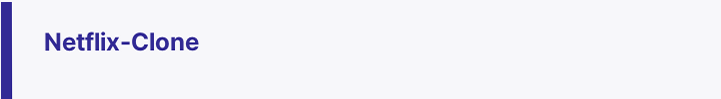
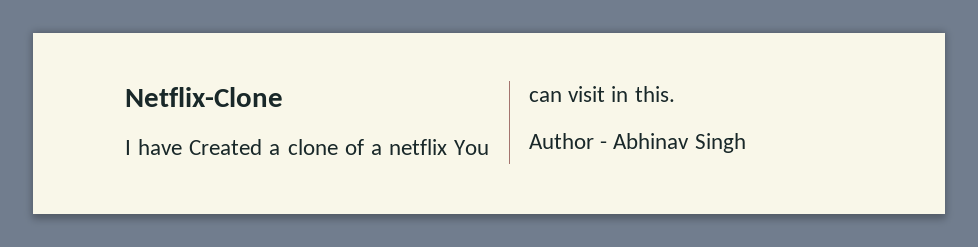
+ I have Created a clone of a netflix You can visit in this.
+ Author - Abhinav Singh

